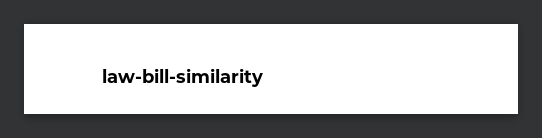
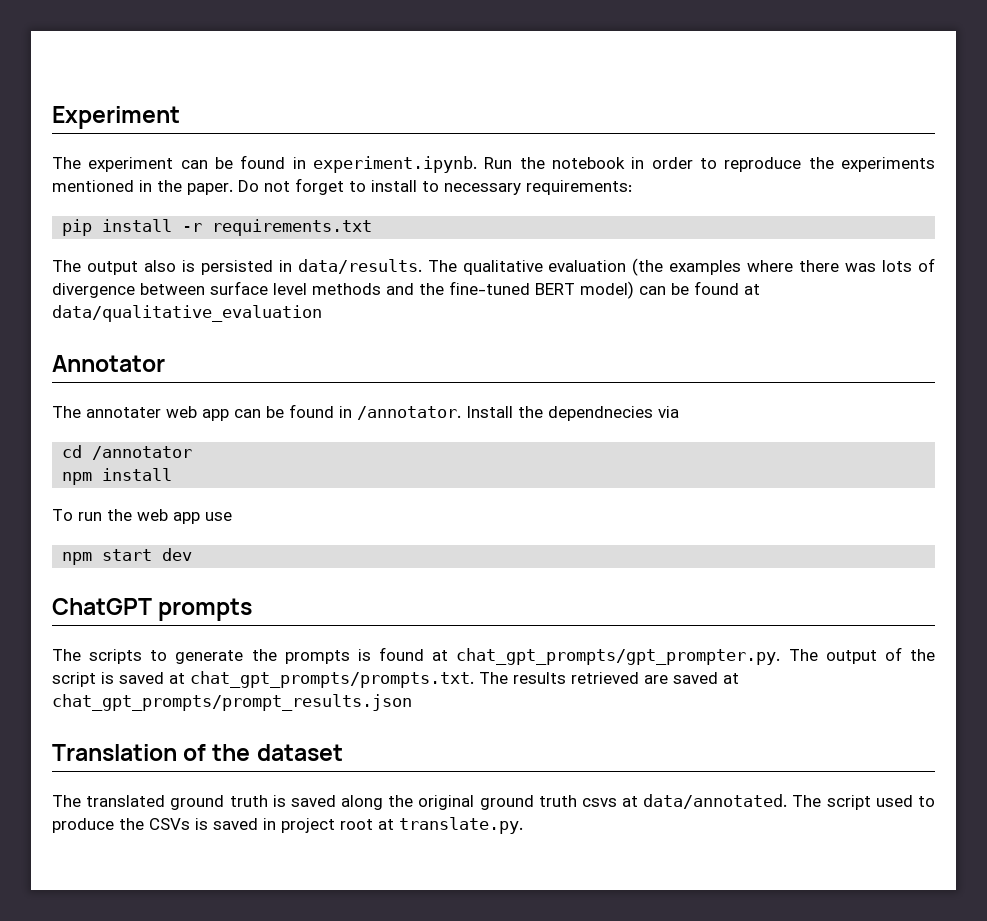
- law-bill-similarity
+ Experiment
+ The experiment can be found in experiment.ipynb. Run the notebook in order to reproduce the experiments mentioned in the paper. Do not forget to install to necessary requirements:
+ pip install -r requirements.txt
+ The output also is persisted in data/results. The qualitative evaluation (the examples where there was lots of divergence between surface level methods and the fine-tuned BERT model) can be found at data/qualitative_evaluation
+ Annotator
+ The annotater web app can be found in /annotator. Install the dependnecies via
+ cd /annotator
+ npm install
+ To run the web app use
+ npm start dev
+ ChatGPT prompts
+ The scripts to generate the prompts is found at chat_gpt_prompts/gpt_prompter.py. The output of the script is saved at chat_gpt_prompts/prompts.txt. The results retrieved are saved at chat_gpt_prompts/prompt_results.json
+ Translation of the dataset
+ The translated ground truth is saved along the original ground truth csvs at data/annotated. The script used to produce the CSVs is saved in project root at translate.py.

